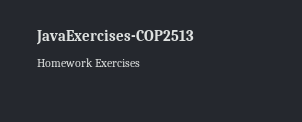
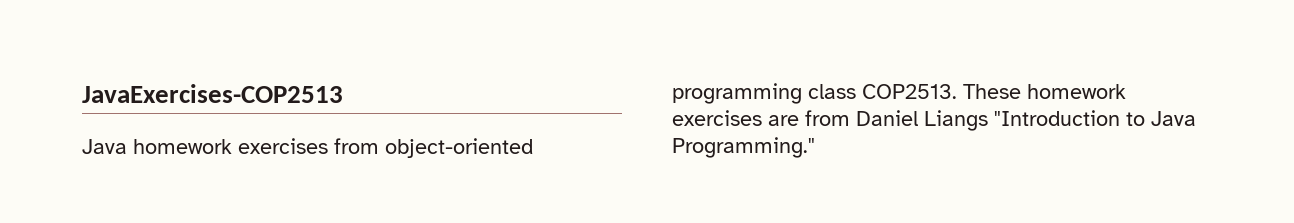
- Homework Exercises
+ Java homework exercises from object-oriented programming class COP2513. These homework exercises are from Daniel Liangs "Introduction to Java Programming."

